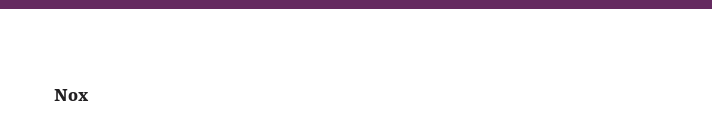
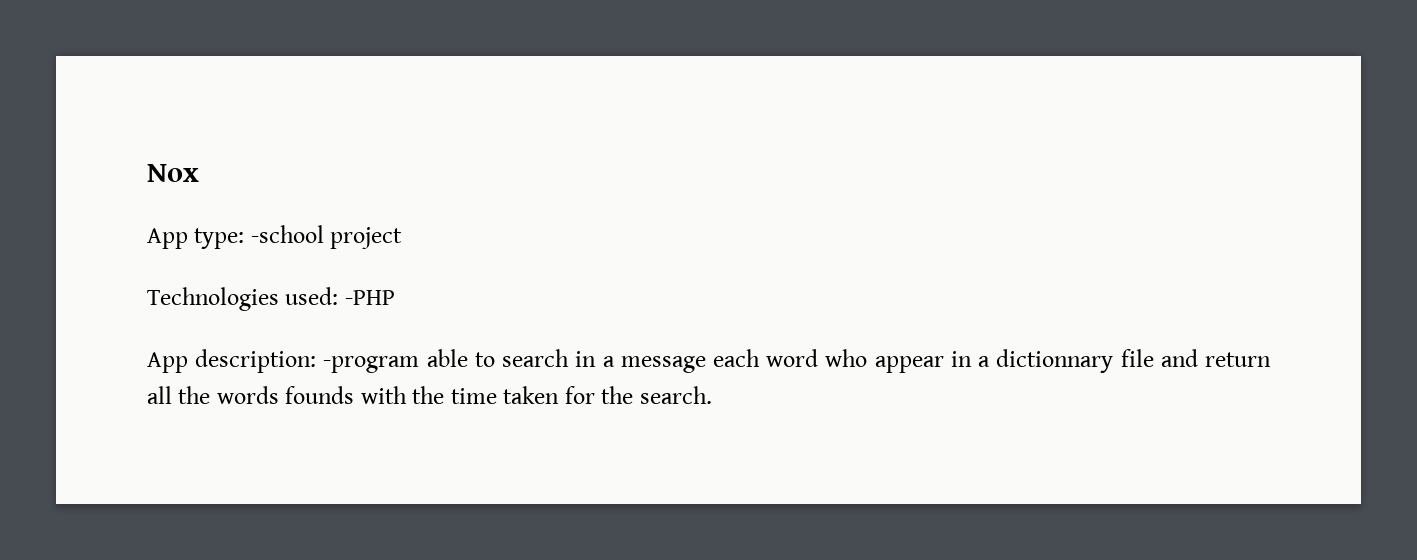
+ App type: -school project
+ Technologies used: -PHP
+ App description: -program able to search in a message each word who appear in a dictionnary file and return all the words founds with the time taken for the search.

